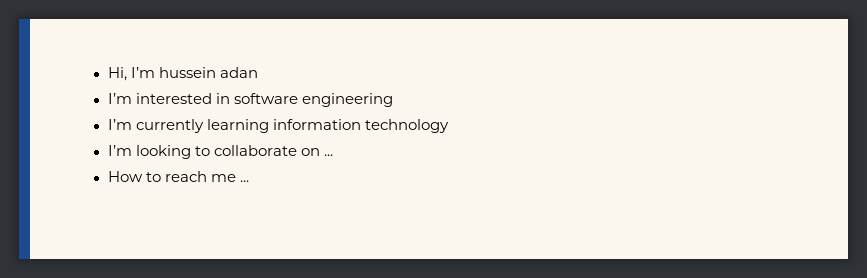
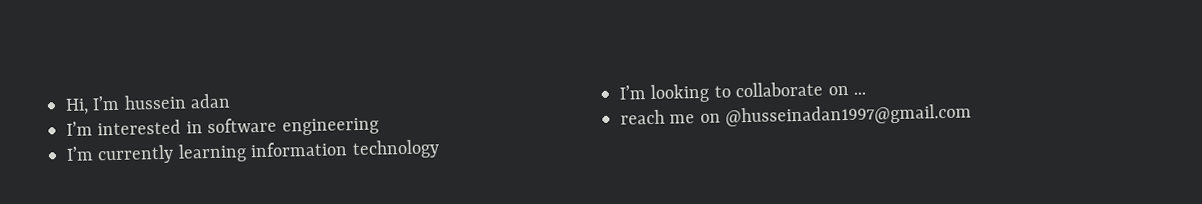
- How to reach me ...
+ reach me on @husseinadan1997@gmail.com

